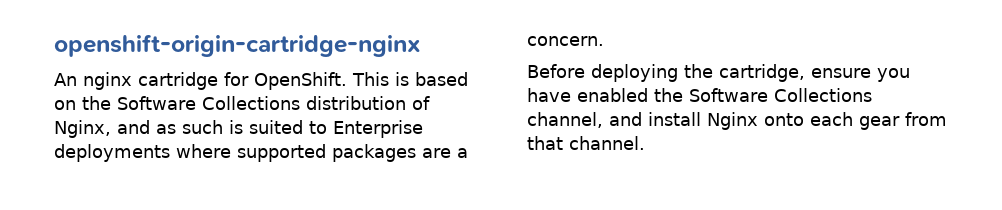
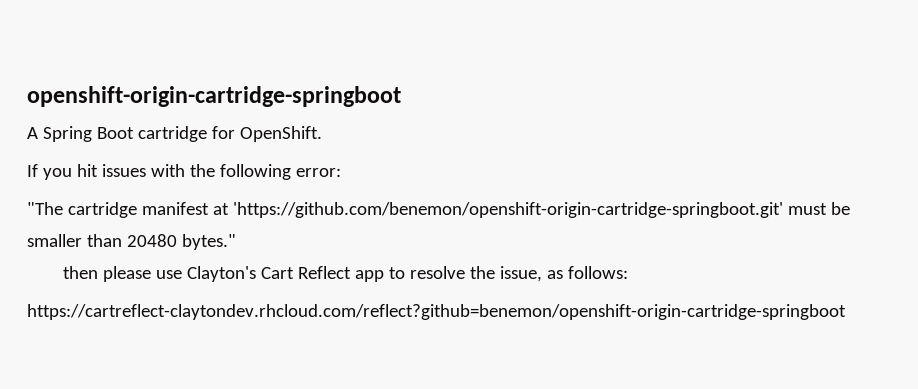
- openshift-origin-cartridge-nginx
- An nginx cartridge for OpenShift. This is based on the Software Collections distribution of Nginx, and as such is suited to Enterprise deployments where supported packages are a concern.
- Before deploying the cartridge, ensure you have enabled the Software Collections channel, and install Nginx onto each gear from that channel.
+ openshift-origin-cartridge-springboot
+ A Spring Boot cartridge for OpenShift.
+ If you hit issues with the following error:
+ "The cartridge manifest at 'https://github.com/benemon/openshift-origin-cartridge-springboot.git' must be smaller than 20480 bytes."
+ then please use Clayton's Cart Reflect app to resolve the issue, as follows:
+ https://cartreflect-claytondev.rhcloud.com/reflect?github=benemon/openshift-origin-cartridge-springboot

